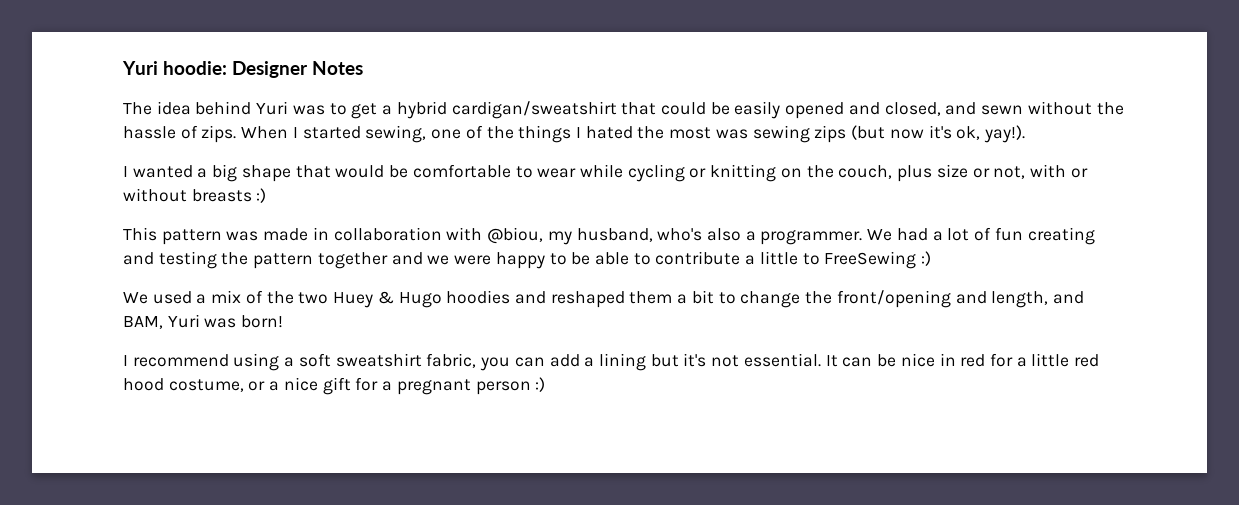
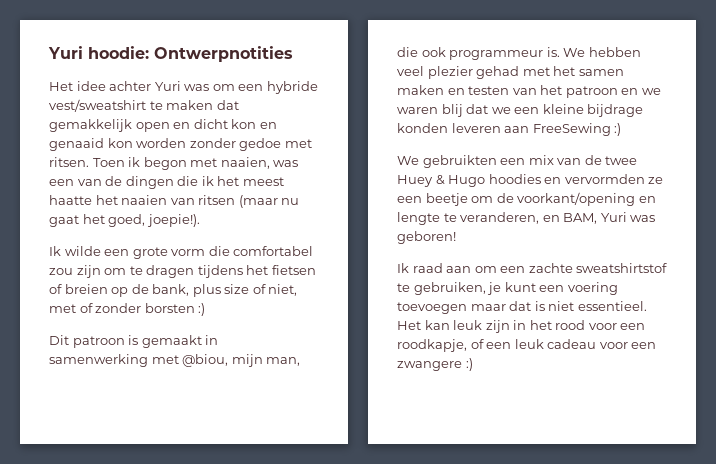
- Yuri hoodie: Designer Notes
- The idea behind Yuri was to get a hybrid cardigan/sweatshirt that could be easily opened and closed, and sewn without the hassle of zips. When I started sewing, one of the things I hated the most was sewing zips (but now it's ok, yay!).
- I wanted a big shape that would be comfortable to wear while cycling or knitting on the couch, plus size or not, with or without breasts :)
- This pattern was made in collaboration with @biou, my husband, who's also a programmer. We had a lot of fun creating and testing the pattern together and we were happy to be able to contribute a little to FreeSewing :)
- We used a mix of the two Huey & Hugo hoodies and reshaped them a bit to change the front/opening and length, and BAM, Yuri was born!
- I recommend using a soft sweatshirt fabric, you can add a lining but it's not essential. It can be nice in red for a little red hood costume, or a nice gift for a pregnant person :)
+ Yuri hoodie: Ontwerpnotities
+ Het idee achter Yuri was om een hybride vest/sweatshirt te maken dat gemakkelijk open en dicht kon en genaaid kon worden zonder gedoe met ritsen. Toen ik begon met naaien, was een van de dingen die ik het meest haatte het naaien van ritsen (maar nu gaat het goed, joepie!).
+ Ik wilde een grote vorm die comfortabel zou zijn om te dragen tijdens het fietsen of breien op de bank, plus size of niet, met of zonder borsten :)
+ Dit patroon is gemaakt in samenwerking met @biou, mijn man, die ook programmeur is. We hebben veel plezier gehad met het samen maken en testen van het patroon en we waren blij dat we een kleine bijdrage konden leveren aan FreeSewing :)
+ We gebruikten een mix van de twee Huey & Hugo hoodies en vervormden ze een beetje om de voorkant/opening en lengte te veranderen, en BAM, Yuri was geboren!
+ Ik raad aan om een zachte sweatshirtstof te gebruiken, je kunt een voering toevoegen maar dat is niet essentieel. Het kan leuk zijn in het rood voor een roodkapje, of een leuk cadeau voor een zwangere :)

